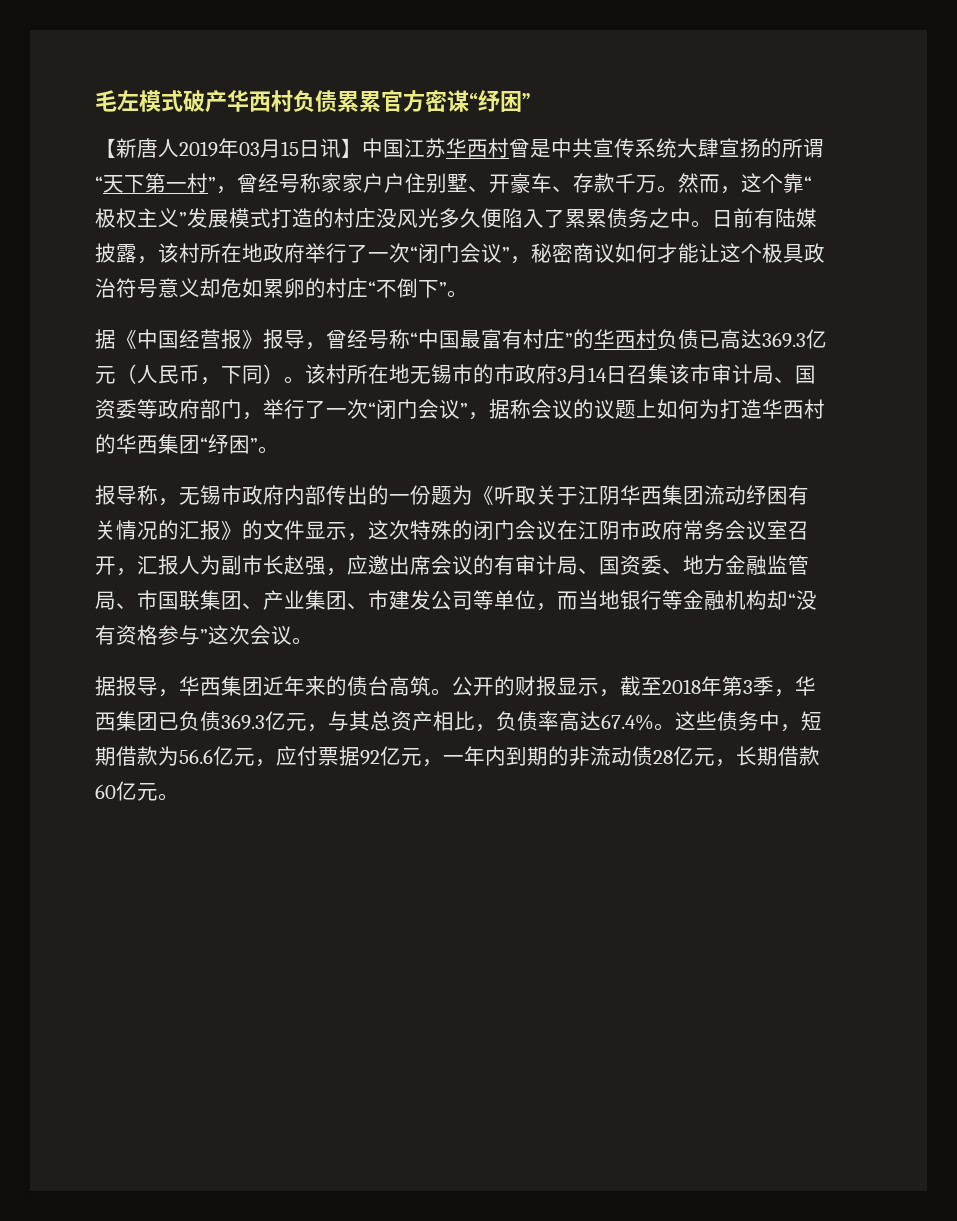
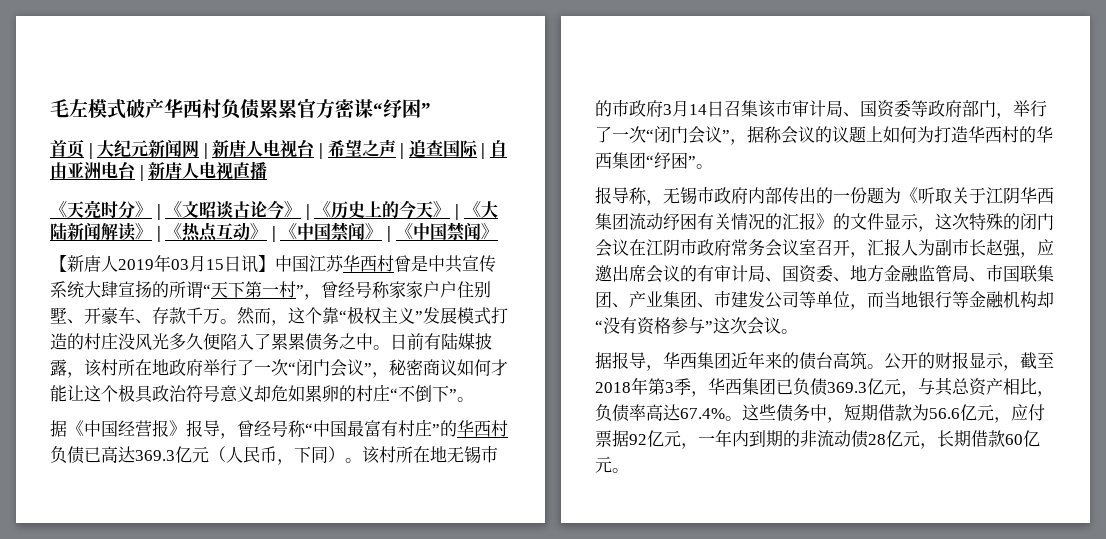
+ 首页 | 大纪元新闻网 | 新唐人电视台 | 希望之声 | 追查国际 | 自由亚洲电台 | 新唐人电视直播
+ 《天亮时分》 | 《文昭谈古论今》 | 《历史上的今天》 | 《大陆新闻解读》 | 《热点互动》 | 《中国禁闻》 | 《中国禁闻》

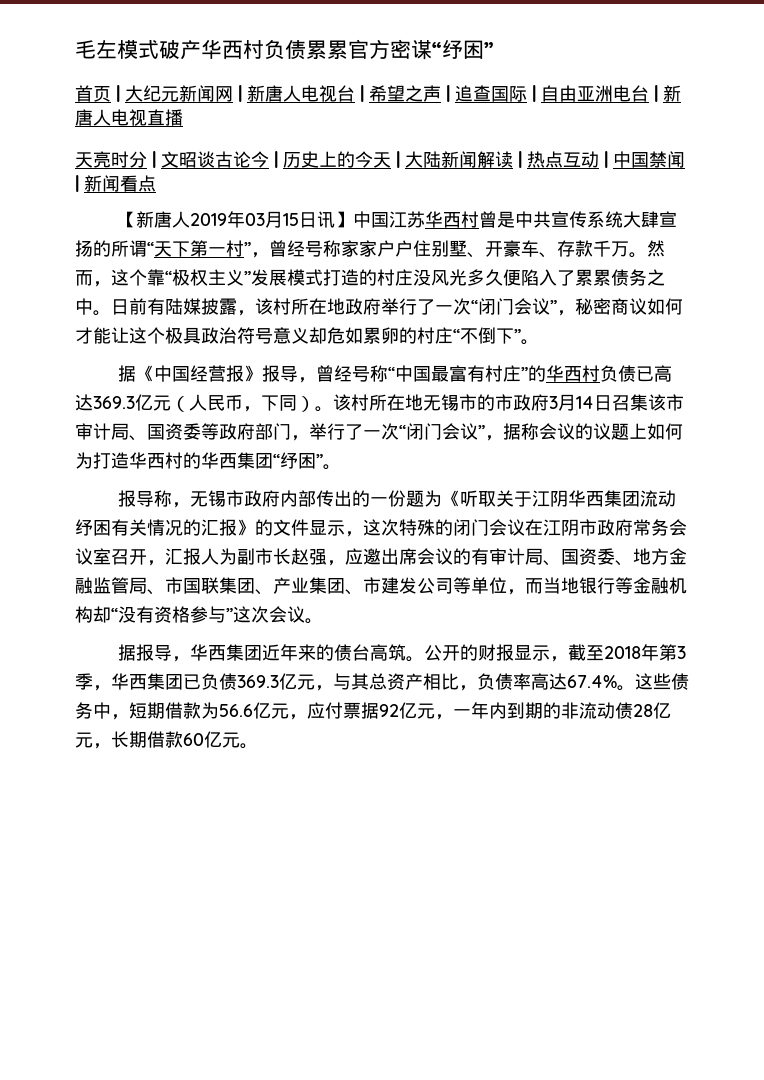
- 《天亮时分》 | 《文昭谈古论今》 | 《历史上的今天》 | 《大陆新闻解读》 | 《热点互动》 | 《中国禁闻》 | 《中国禁闻》
+ 天亮时分 | 文昭谈古论今 | 历史上的今天 | 大陆新闻解读 | 热点互动 | 中国禁闻 | 新闻看点

